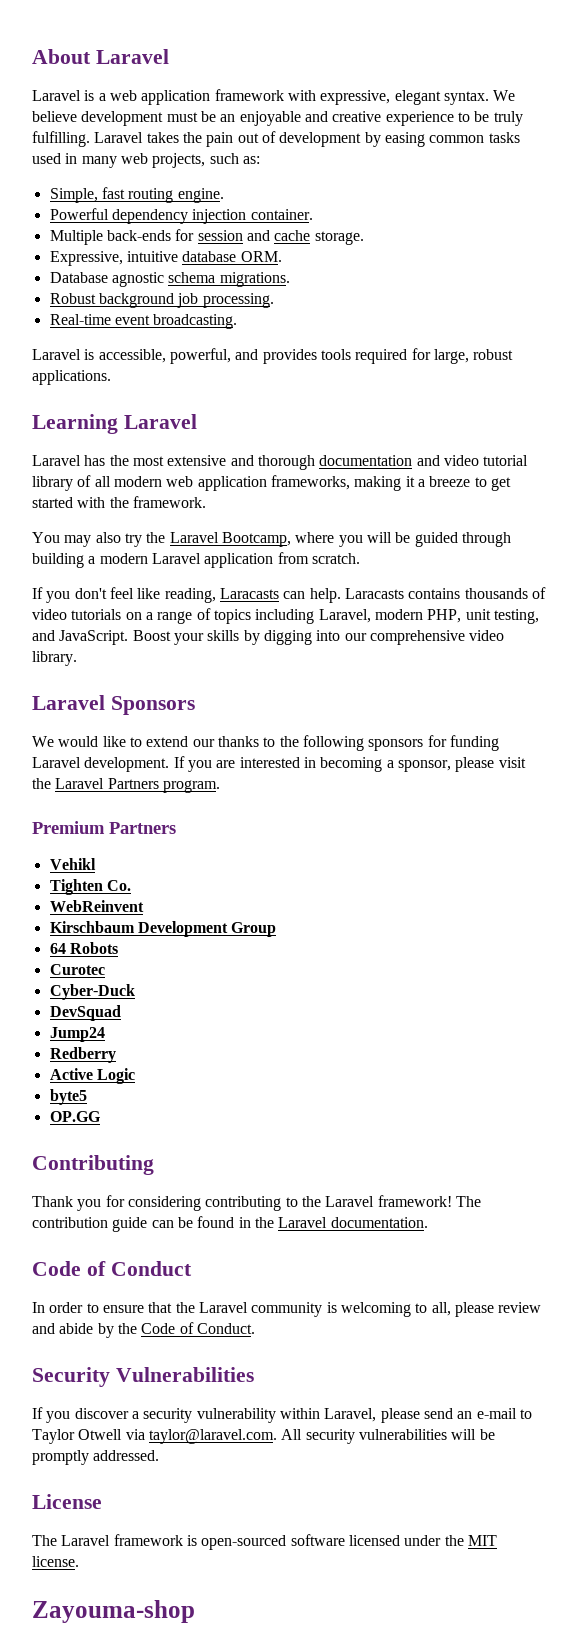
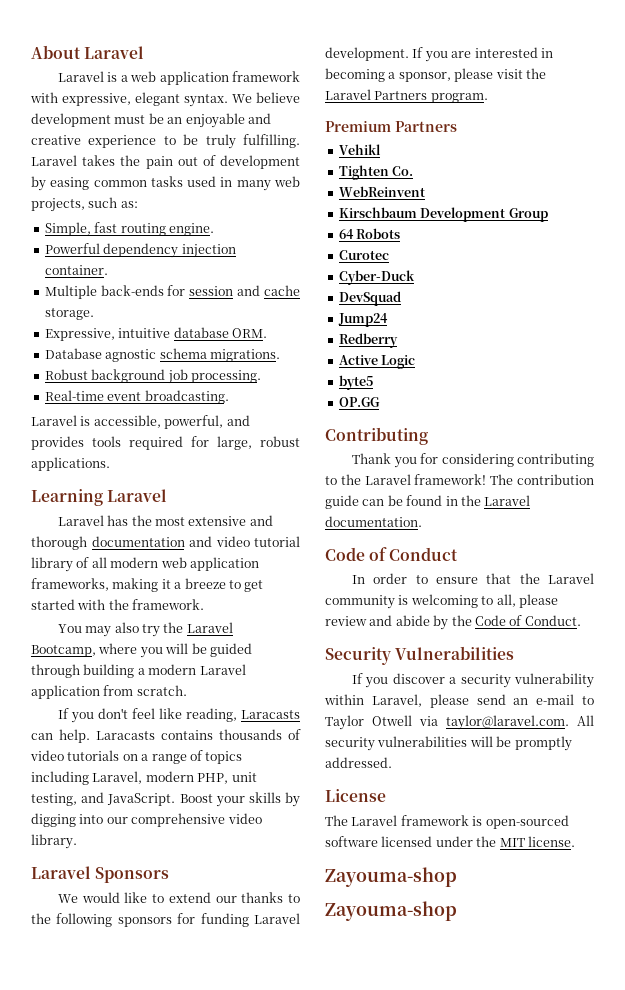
  The Laravel framework is open-sourced software licensed under the MIT license.
+ Zayouma-shop

